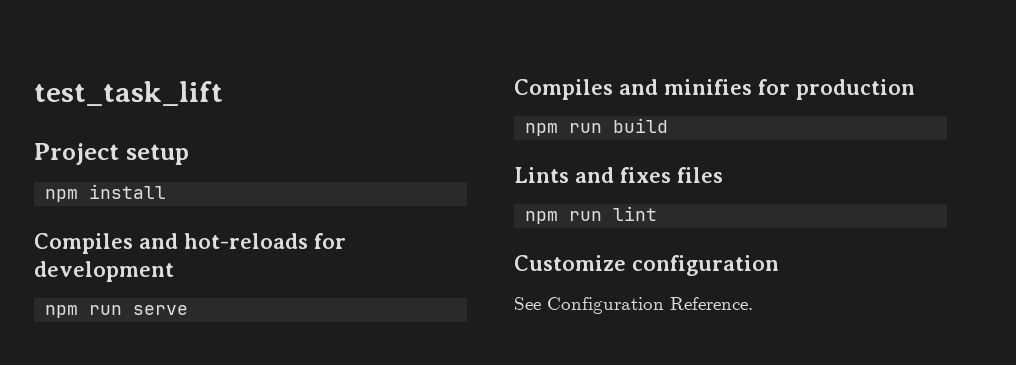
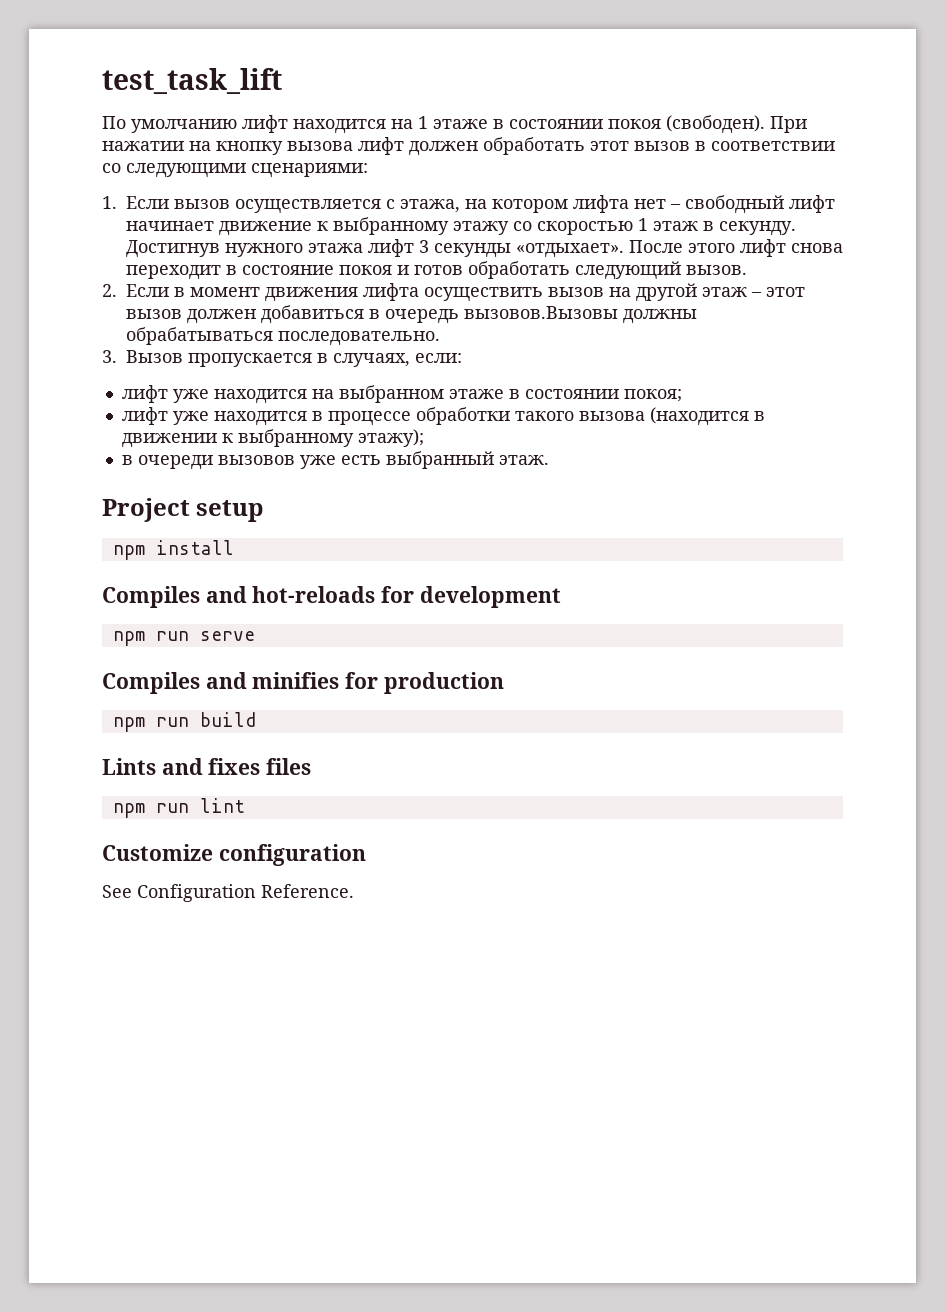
+ По умолчанию лифт находится на 1 этаже в состоянии покоя (свободен). При нажатии на кнопку вызова лифт должен обработать этот вызов в соответствии со следующими сценариями:
+ 1. Если вызов осуществляется с этажа, на котором лифта нет – свободный лифт начинает движение к выбранному этажу со скоростью 1 этаж в секунду. Достигнув нужного этажа лифт 3 секунды «отдыхает». После этого лифт снова переходит в состояние покоя и готов обработать следующий вызов.
+ 2. Если в момент движения лифта осуществить вызов на другой этаж – этот вызов должен добавиться в очередь вызовов.Вызовы должны обрабатываться последовательно.
+ 3. Вызов пропускается в случаях, если:
+ лифт уже находится на выбранном этаже в состоянии покоя;
+ лифт уже находится в процессе обработки такого вызова (находится в движении к выбранному этажу);
+ в очереди вызовов уже есть выбранный этаж.

